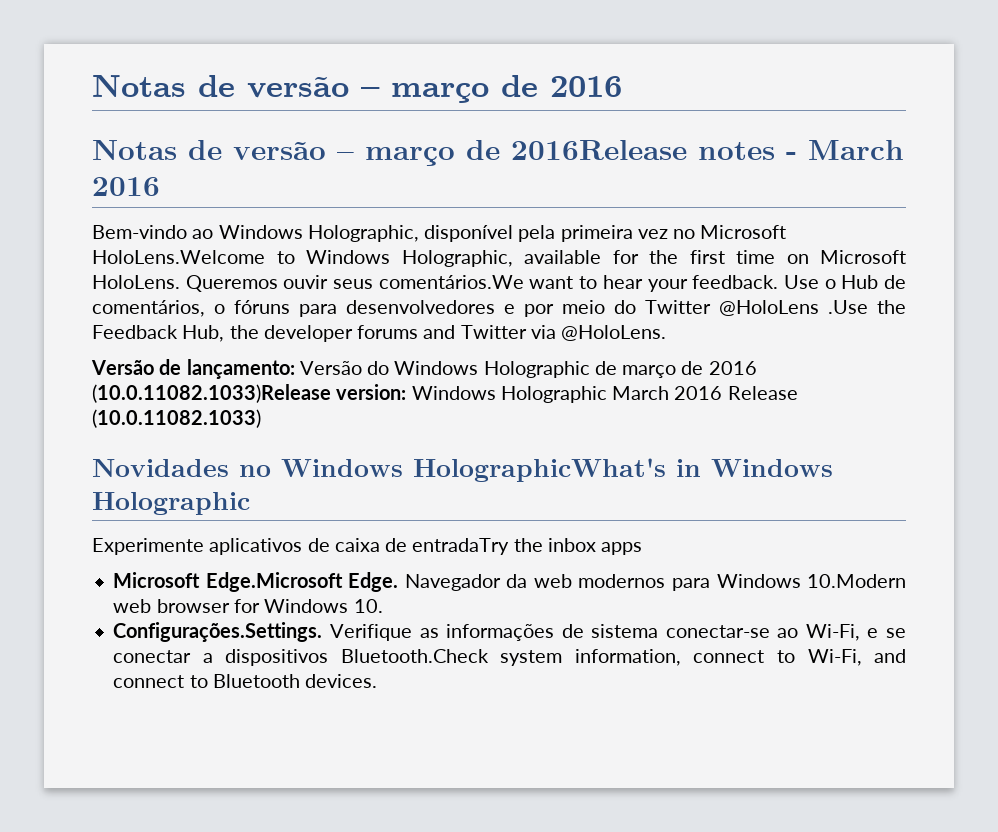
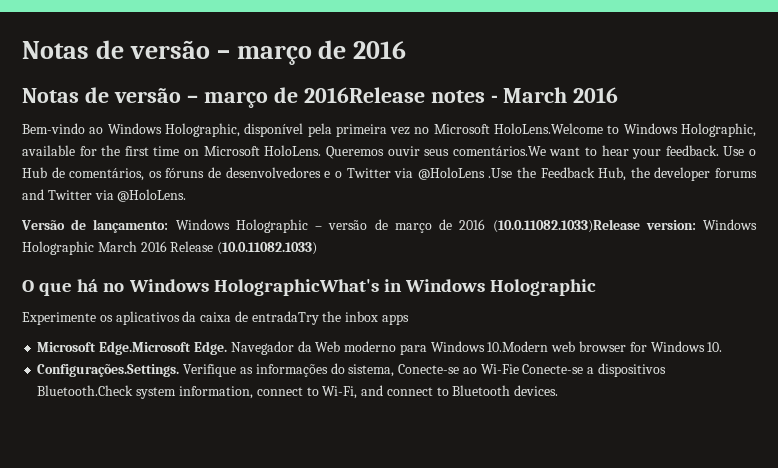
- Use o Hub de comentários, o fóruns para desenvolvedores e por meio do Twitter @HoloLens .Use the Feedback Hub, the developer forums and Twitter via @HoloLens.
+ Use o Hub de comentários, os fóruns de desenvolvedores e o Twitter via @HoloLens .Use the Feedback Hub, the developer forums and Twitter via @HoloLens.
- Versão de lançamento: Versão do Windows Holographic de março de 2016 (10.0.11082.1033)Release version: Windows Holographic March 2016 Release (10.0.11082.1033)
+ Versão de lançamento: Windows Holographic – versão de março de 2016 (10.0.11082.1033)Release version: Windows Holographic March 2016 Release (10.0.11082.1033)
- Novidades no Windows HolographicWhat's in Windows Holographic
+ O que há no Windows HolographicWhat's in Windows Holographic
- Experimente aplicativos de caixa de entradaTry the inbox apps
+ Experimente os aplicativos da caixa de entradaTry the inbox apps
- Navegador da web modernos para Windows 10.Modern web browser for Windows 10.
+ Navegador da Web moderno para Windows 10.Modern web browser for Windows 10.
- Configurações.Settings. Verifique as informações de sistema conectar-se ao Wi-Fi, e se conectar a dispositivos Bluetooth.Check system information, connect to Wi-Fi, and connect to Bluetooth devices.
+ Configurações.Settings. Verifique as informações do sistema, Conecte-se ao Wi-Fie Conecte-se a dispositivos Bluetooth.Check system information, connect to Wi-Fi, and connect to Bluetooth devices.

